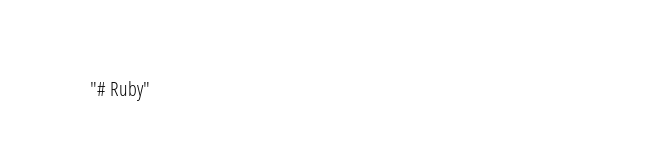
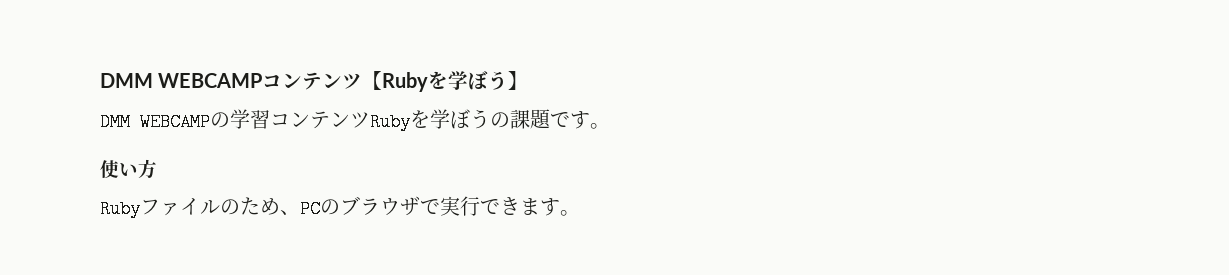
- "# Ruby"
+ DMM WEBCAMPコンテンツ【Rubyを学ぼう】
+ DMM WEBCAMPの学習コンテンツRubyを学ぼうの課題です。
+ 使い方
+ Rubyファイルのため、PCのブラウザで実行できます。

